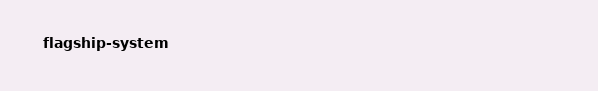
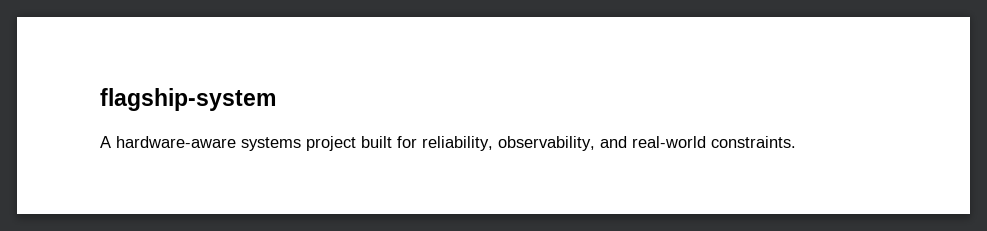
+ A hardware-aware systems project built for reliability, observability, and real-world constraints.

